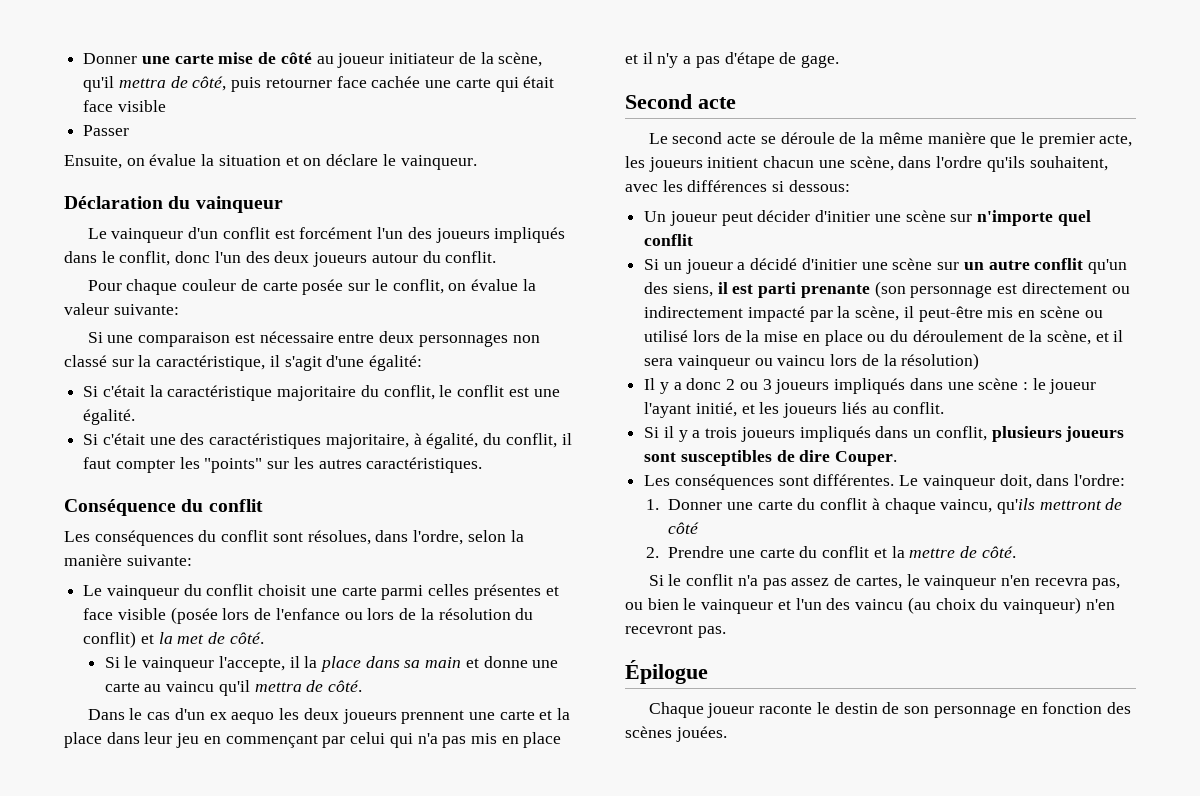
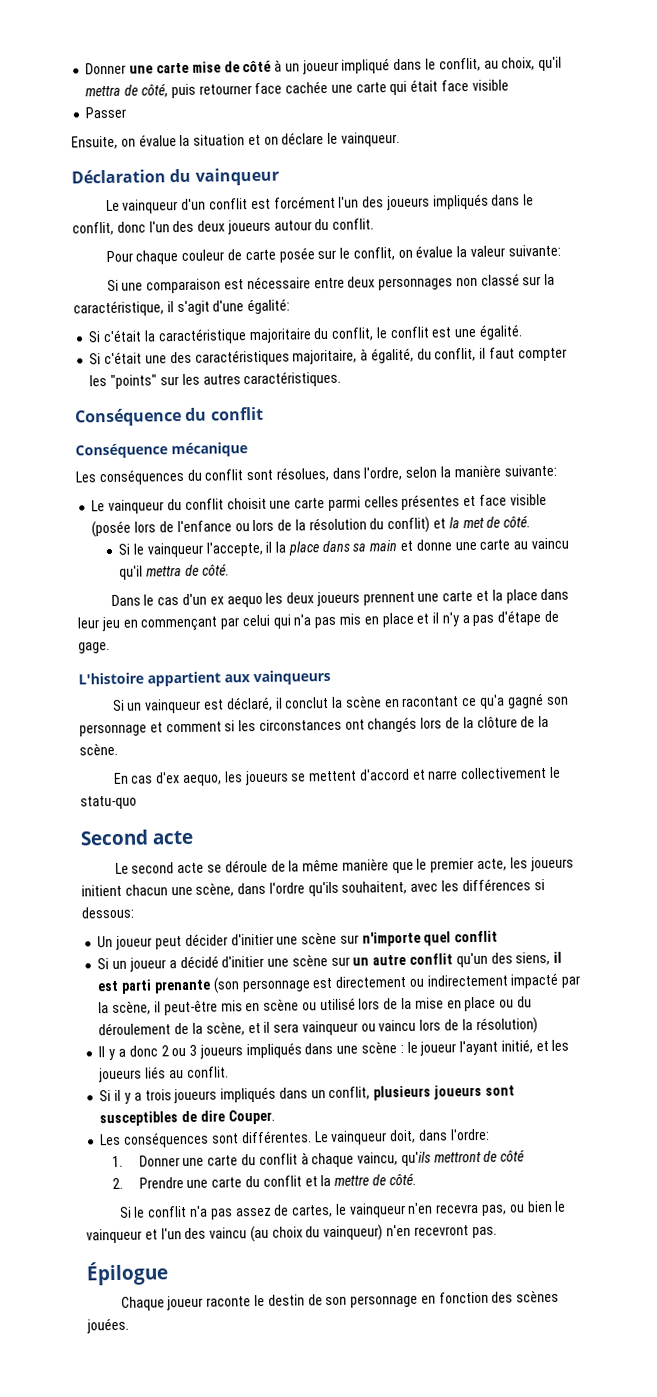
- Donner une carte mise de côté au joueur initiateur de la scène, qu'il mettra de côté, puis retourner face cachée une carte qui était face visible
+ Donner une carte mise de côté à un joueur impliqué dans le conflit, au choix, qu'il mettra de côté, puis retourner face cachée une carte qui était face visible
+ Conséquence mécanique
+ L'histoire appartient aux vainqueurs
+ Si un vainqueur est déclaré, il conclut la scène en racontant ce qu'a gagné son personnage et comment si les circonstances ont changés lors de la clôture de la scène.
+ En cas d'ex aequo, les joueurs se mettent d'accord et narre collectivement le statu-quo

